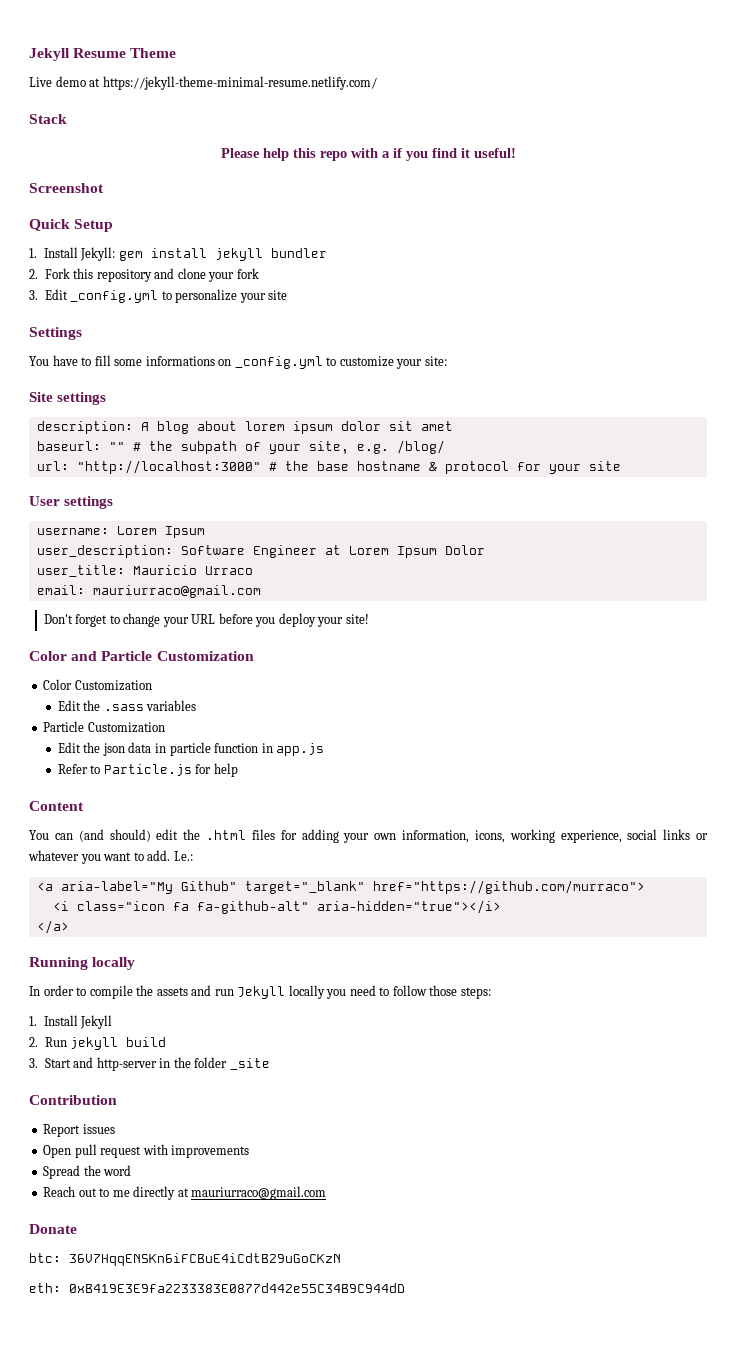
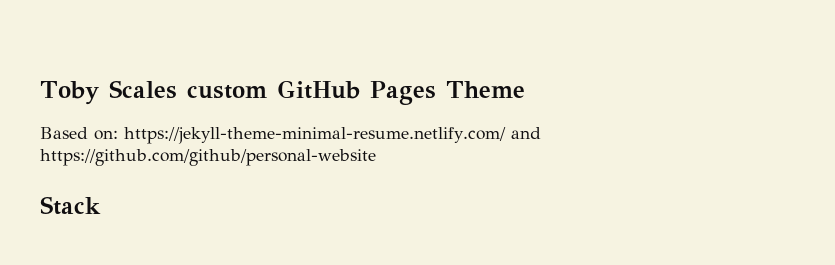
- Jekyll Resume Theme
- Live demo at https://jekyll-theme-minimal-resume.netlify.com/
+ Toby Scales custom GitHub Pages Theme
+ Based on: https://jekyll-theme-minimal-resume.netlify.com/ and https://github.com/github/personal-website
- Please help this repo with a if you find it useful!
- Screenshot
- Quick Setup
- 1. Install Jekyll: gem install jekyll bundler
- 2. Fork this repository and clone your fork
- 3. Edit _config.yml to personalize your site
- Settings
- You have to fill some informations on _config.yml to customize your site:
- Site settings
- description: A blog about lorem ipsum dolor sit amet
- baseurl: "" # the subpath of your site, e.g. /blog/
- url: "http://localhost:3000" # the base hostname & protocol for your site
- User settings
- username: Lorem Ipsum
- user_description: Software Engineer at Lorem Ipsum Dolor
- user_title: Mauricio Urraco
- email: mauriurraco@gmail.com
- Don't forget to change your URL before you deploy your site!
- Color and Particle Customization
- Color Customization
- Edit the .sass variables
- Particle Customization
- Edit the json data in particle function in app.js
- Refer to Particle.js for help
- Content
- You can (and should) edit the .html files for adding your own information, icons, working experience, social links or whatever you want to add. I.e.:
- <a aria-label="My Github" target="_blank" href="https://github.com/murraco">
- <i class="icon fa fa-github-alt" aria-hidden="true"></i>
- </a>
- Running locally
- In order to compile the assets and run Jekyll locally you need to follow those steps:
- 1. Install Jekyll
- 2. Run jekyll build
- 3. Start and http-server in the folder _site
- Contribution
- Report issues
- Open pull request with improvements
- Spread the word
- Reach out to me directly at mauriurraco@gmail.com
- Donate
- btc: 36V7HqqENSKn6iFCBuE4iCdtB29uGoCKzN
- eth: 0xB419E3E9fa2233383E0877d442e55C34B9C944dD

